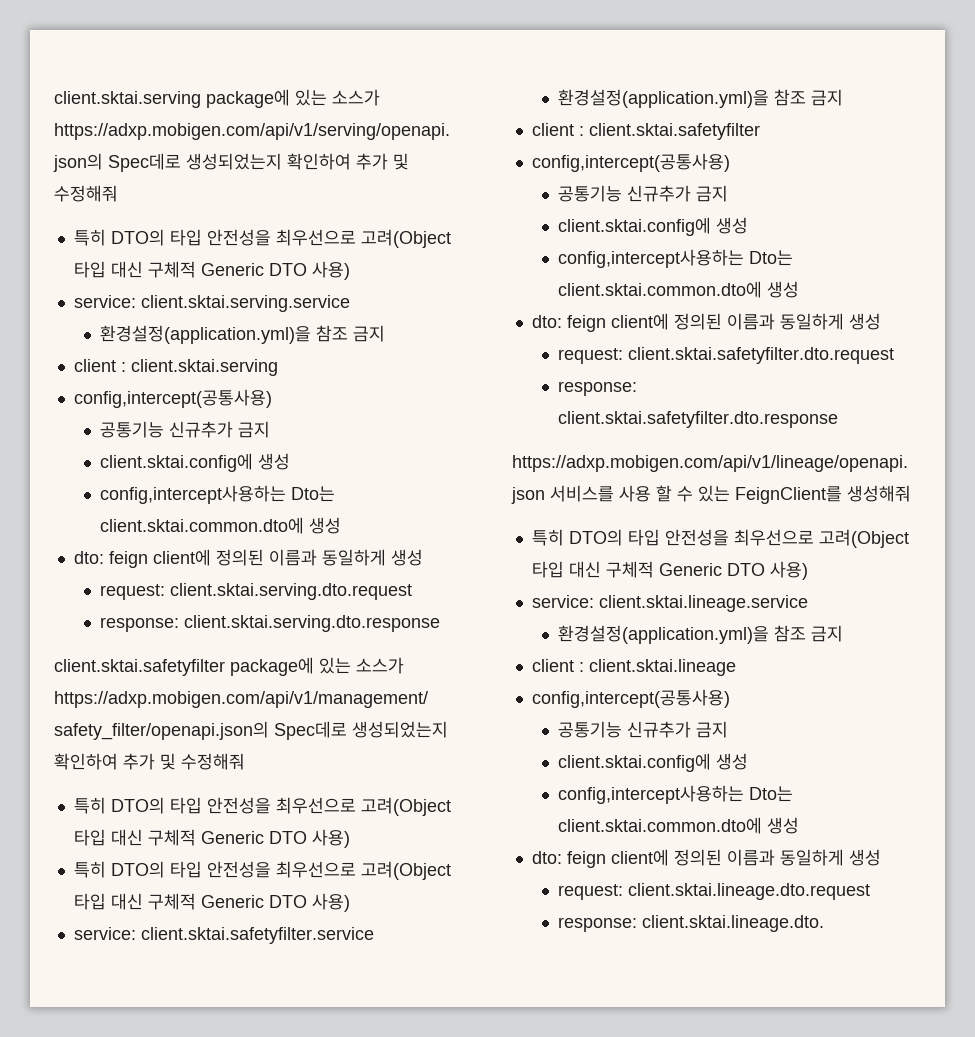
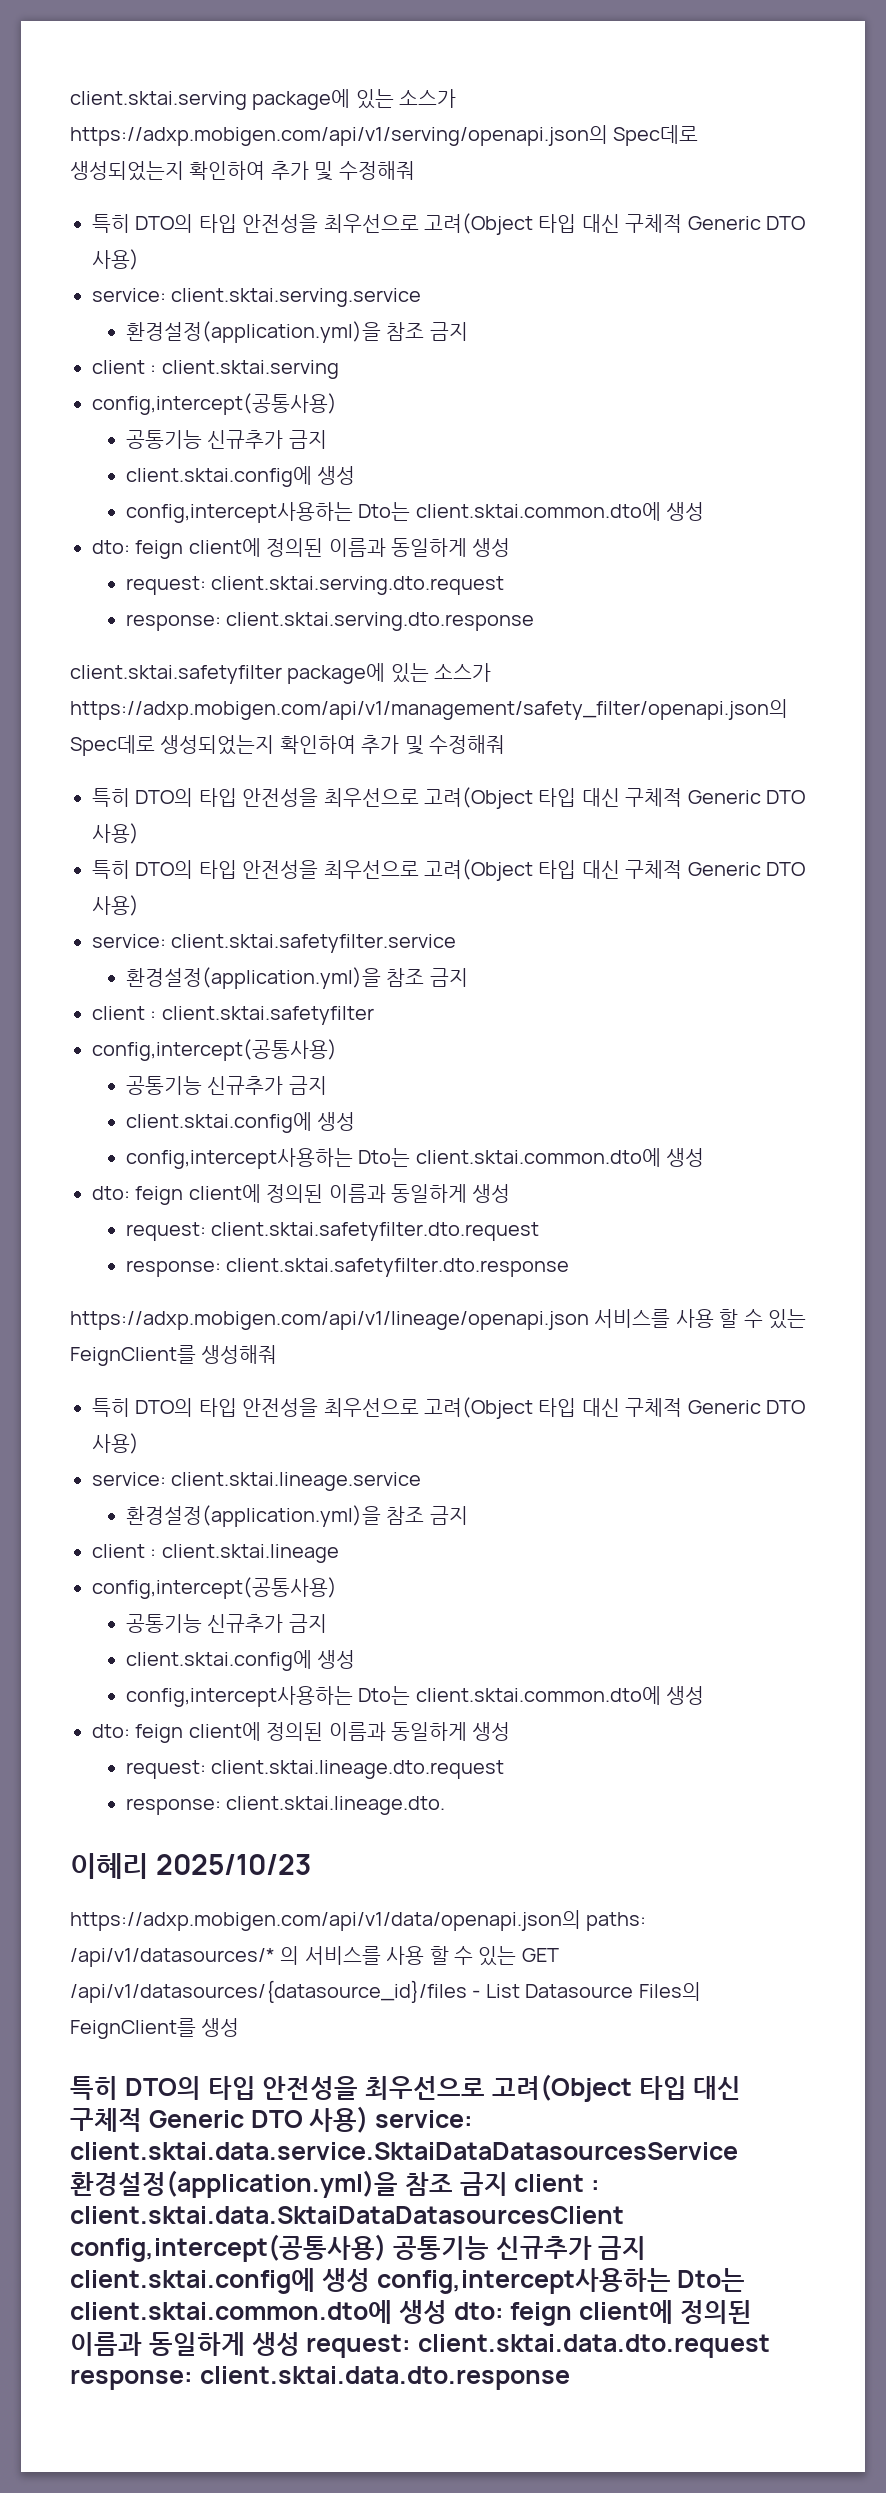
+ 이혜리 2025/10/23
+ https://adxp.mobigen.com/api/v1/data/openapi.json의 paths: /api/v1/datasources/* 의 서비스를 사용 할 수 있는 GET /api/v1/datasources/{datasource_id}/files - List Datasource Files의 FeignClient를 생성
+ 특히 DTO의 타입 안전성을 최우선으로 고려(Object 타입 대신 구체적 Generic DTO 사용) service: client.sktai.data.service.SktaiDataDatasourcesService 환경설정(application.yml)을 참조 금지 client : client.sktai.data.SktaiDataDatasourcesClient config,intercept(공통사용) 공통기능 신규추가 금지 client.sktai.config에 생성 config,intercept사용하는 Dto는 client.sktai.common.dto에 생성 dto: feign client에 정의된 이름과 동일하게 생성 request: client.sktai.data.dto.request response: client.sktai.data.dto.response

